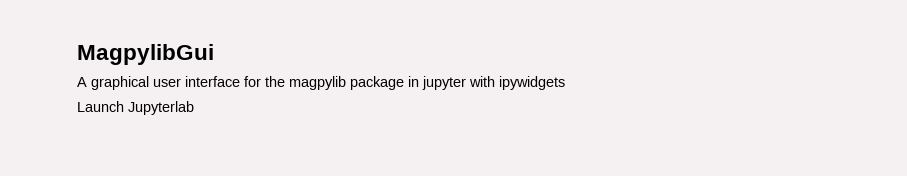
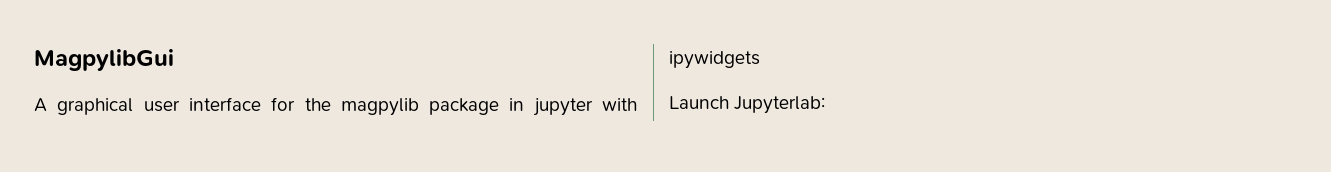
- Launch Jupyterlab
+ Launch Jupyterlab:

